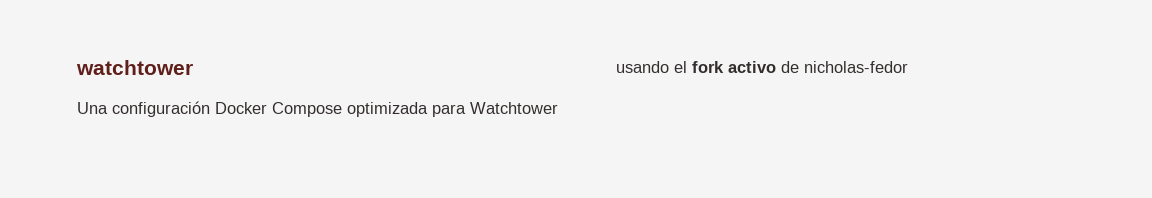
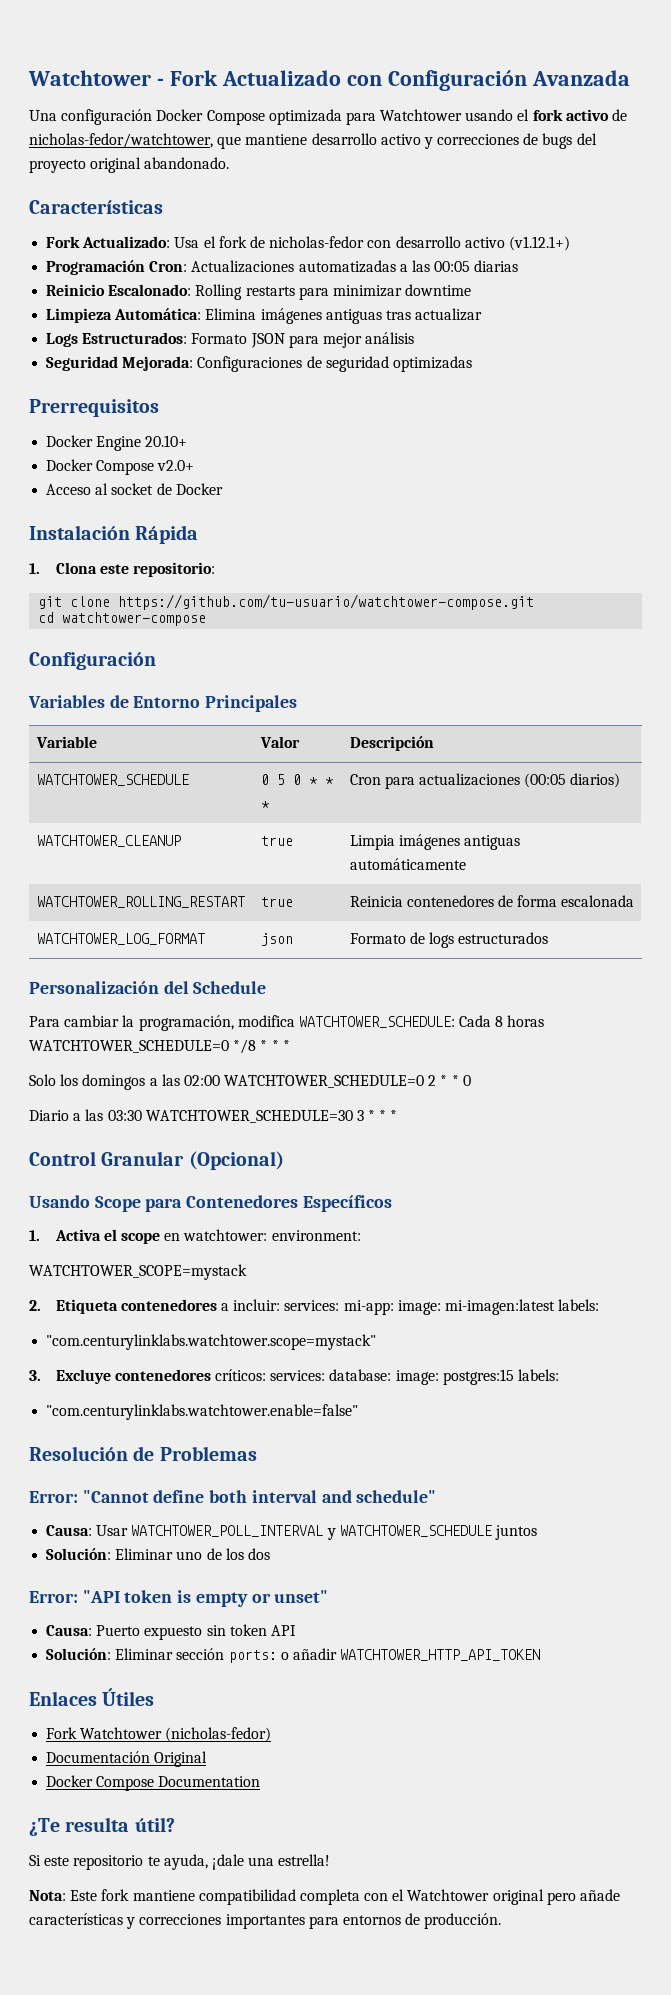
- watchtower
+ Watchtower - Fork Actualizado con Configuración Avanzada
- Una configuración Docker Compose optimizada para Watchtower usando el fork activo de nicholas-fedor
+ Una configuración Docker Compose optimizada para Watchtower usando el fork activo de nicholas-fedor/watchtower, que mantiene desarrollo activo y correcciones de bugs del proyecto original abandonado.
+ Características
+ Fork Actualizado: Usa el fork de nicholas-fedor con desarrollo activo (v1.12.1+)
+ Programación Cron: Actualizaciones automatizadas a las 00:05 diarias
+ Reinicio Escalonado: Rolling restarts para minimizar downtime
+ Limpieza Automática: Elimina imágenes antiguas tras actualizar
+ Logs Estructurados: Formato JSON para mejor análisis
+ Seguridad Mejorada: Configuraciones de seguridad optimizadas
+ Prerrequisitos
+ Docker Engine 20.10+
+ Docker Compose v2.0+
+ Acceso al socket de Docker
+ Instalación Rápida
+ 1. Clona este repositorio:
+ git clone https://github.com/tu-usuario/watchtower-compose.git
+ cd watchtower-compose
+ Configuración
+ Variables de Entorno Principales
+ Variable | Valor | Descripción
+ WATCHTOWER_SCHEDULE | 0 5 0 * * * | Cron para actualizaciones (00:05 diarios)
+ WATCHTOWER_CLEANUP | true | Limpia imágenes antiguas automáticamente
+ WATCHTOWER_ROLLING_RESTART | true | Reinicia contenedores de forma escalonada
+ WATCHTOWER_LOG_FORMAT | json | Formato de logs estructurados
+ Personalización del Schedule
+ Para cambiar la programación, modifica WATCHTOWER_SCHEDULE: Cada 8 horas WATCHTOWER_SCHEDULE=0 */8 * * *
+ Solo los domingos a las 02:00 WATCHTOWER_SCHEDULE=0 2 * * 0
+ Diario a las 03:30 WATCHTOWER_SCHEDULE=30 3 * * *
+ Control Granular (Opcional)
+ Usando Scope para Contenedores Específicos
+ 1. Activa el scope en watchtower: environment:
+ WATCHTOWER_SCOPE=mystack
+ 2. Etiqueta contenedores a incluir: services: mi-app: image: mi-imagen:latest labels:
+ "com.centurylinklabs.watchtower.scope=mystack"
+ 3. Excluye contenedores críticos: services: database: image: postgres:15 labels:
+ "com.centurylinklabs.watchtower.enable=false"
+ Resolución de Problemas
+ Error: "Cannot define both interval and schedule"
+ Causa: Usar WATCHTOWER_POLL_INTERVAL y WATCHTOWER_SCHEDULE juntos
+ Solución: Eliminar uno de los dos
+ Error: "API token is empty or unset"
+ Causa: Puerto expuesto sin token API
+ Solución: Eliminar sección ports: o añadir WATCHTOWER_HTTP_API_TOKEN
+ Enlaces Útiles
+ Fork Watchtower (nicholas-fedor)
+ Documentación Original
+ Docker Compose Documentation
+ ¿Te resulta útil?
+ Si este repositorio te ayuda, ¡dale una estrella!
+ Nota: Este fork mantiene compatibilidad completa con el Watchtower original pero añade características y correcciones importantes para entornos de producción.

